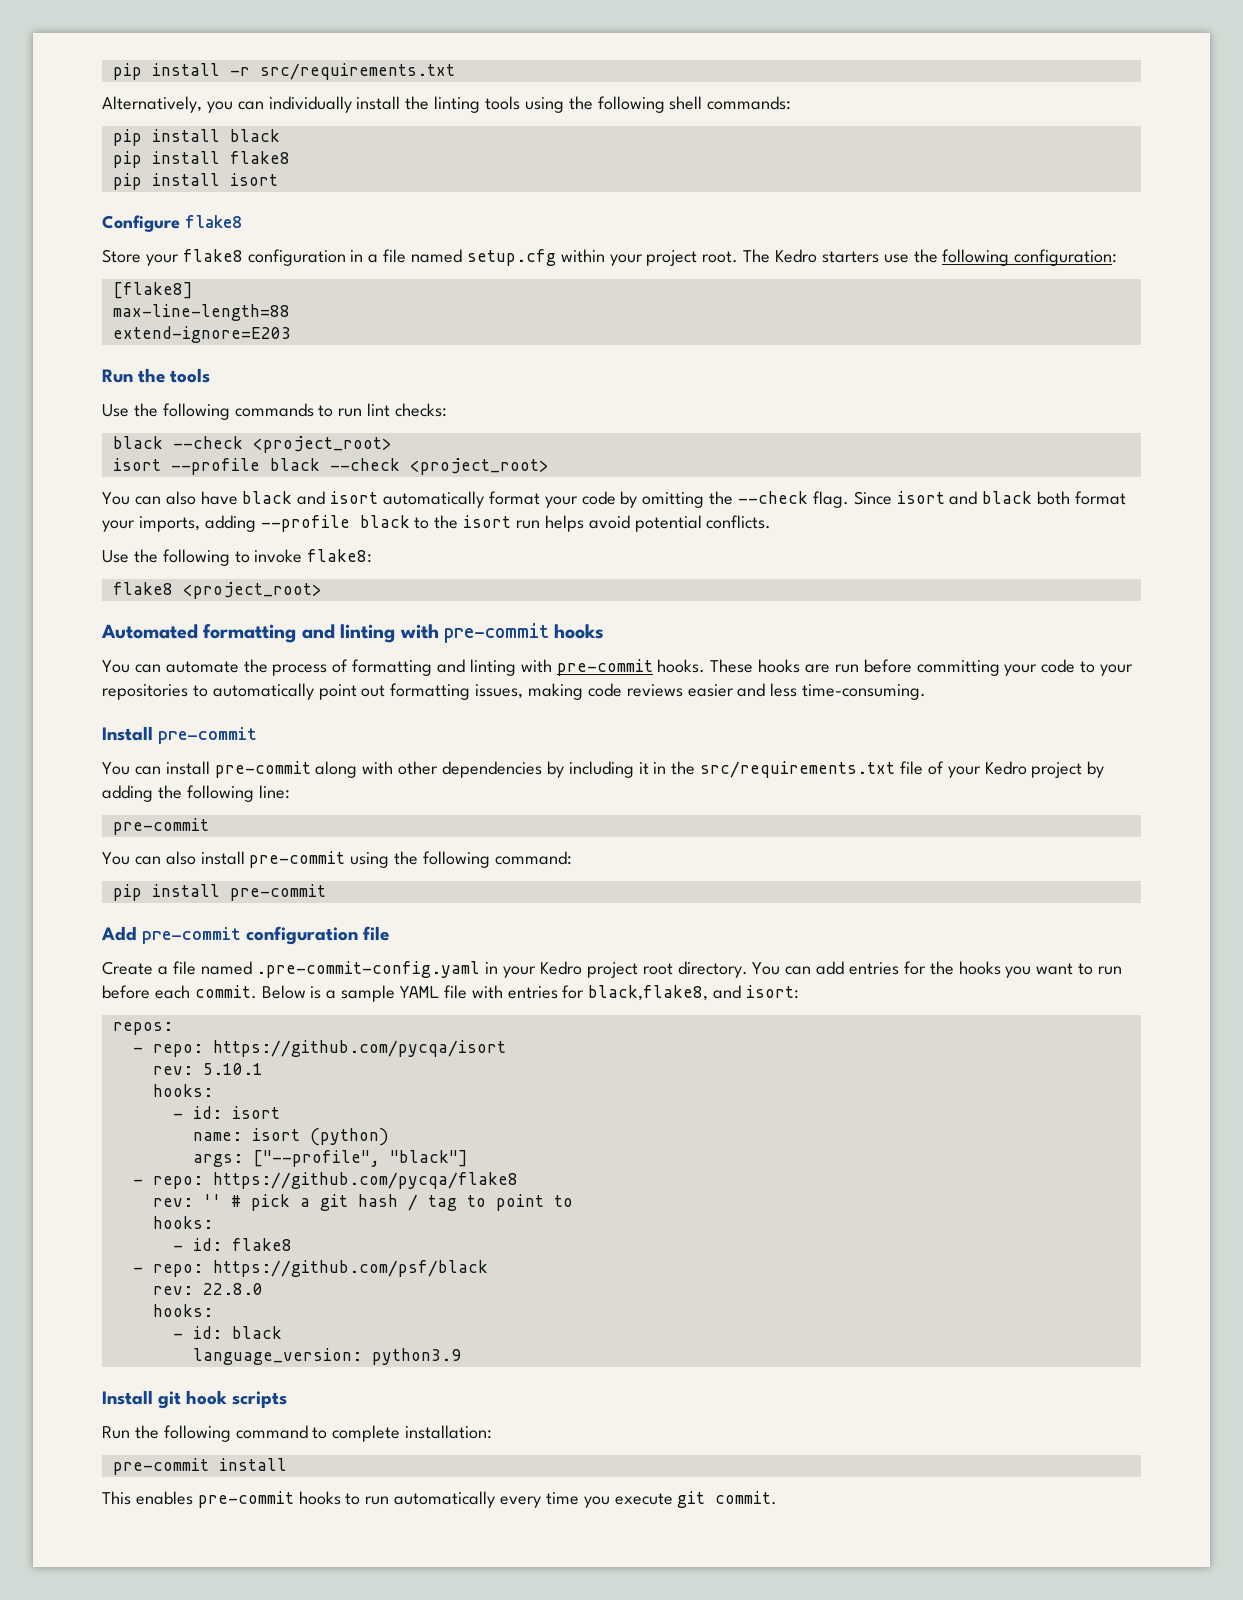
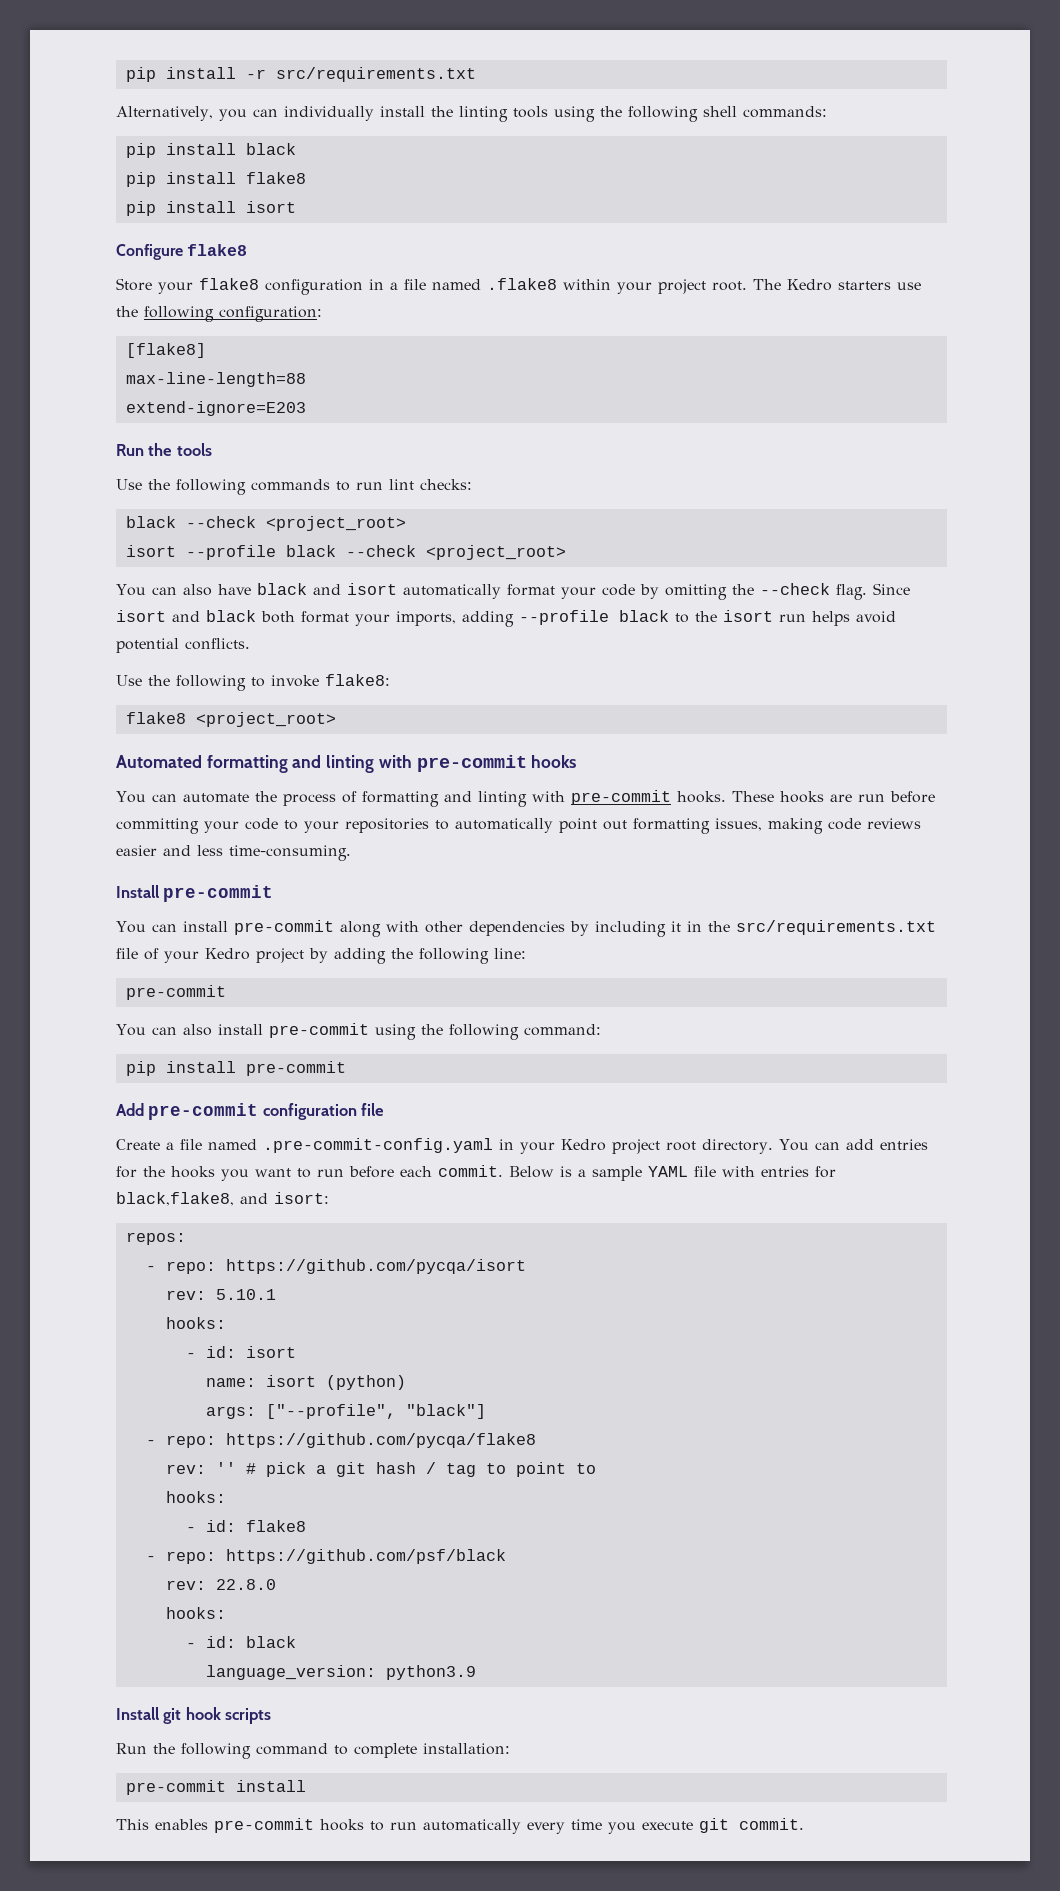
- Store your flake8 configuration in a file named setup.cfg within your project root.
+ Store your flake8 configuration in a file named .flake8 within your project root.

